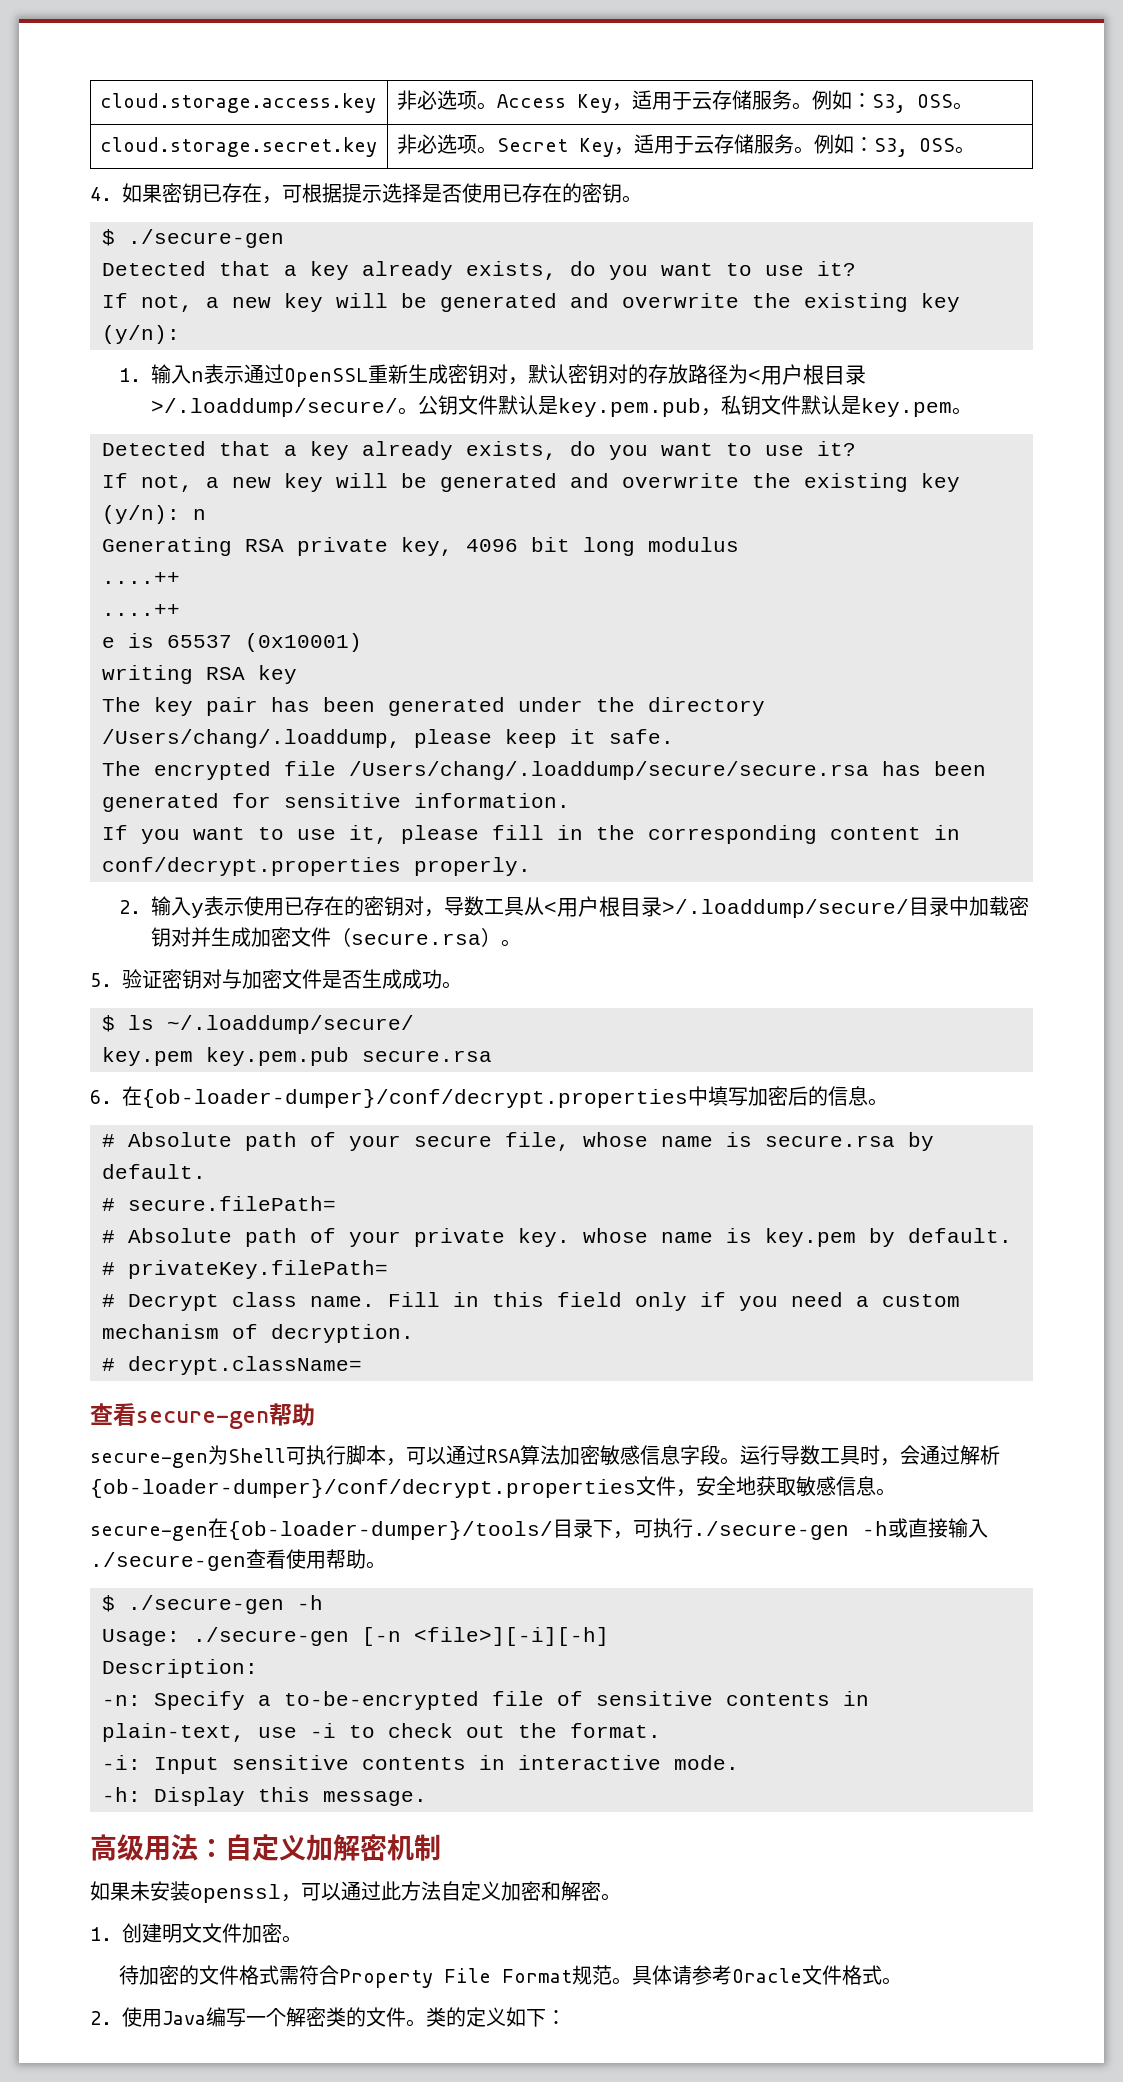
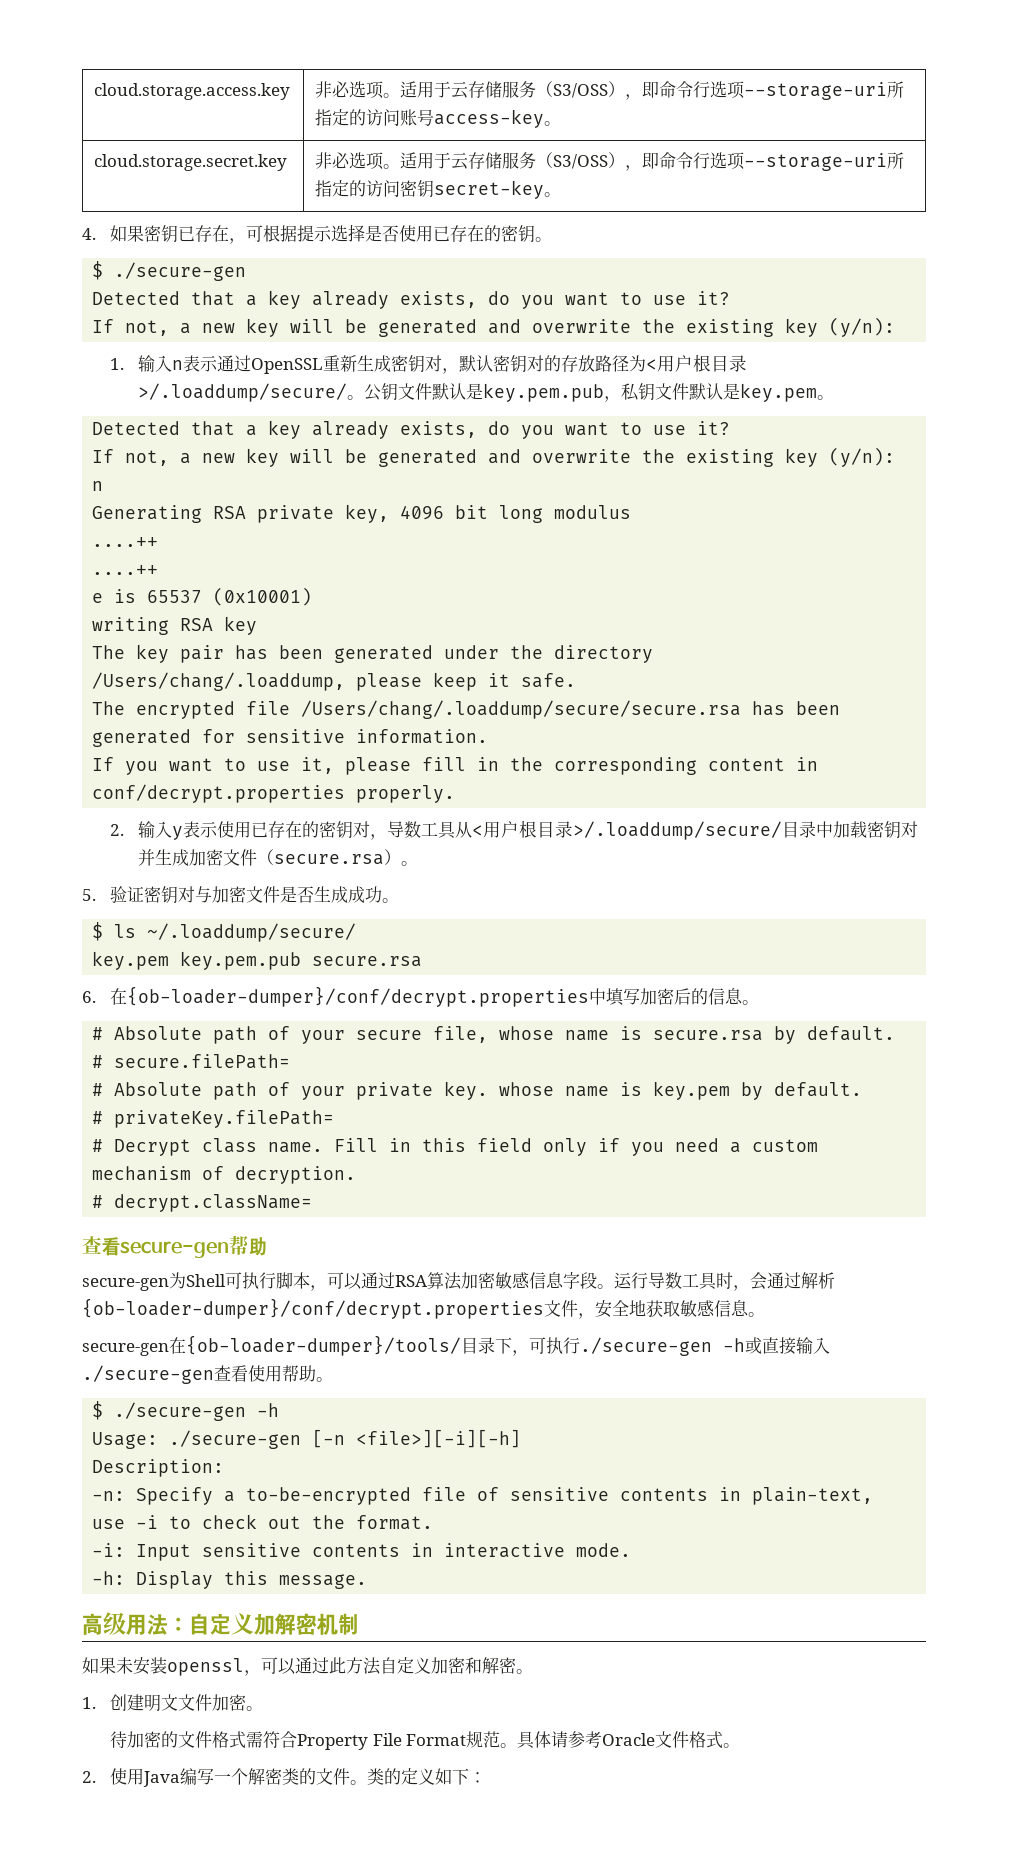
- cloud.storage.access.key | 非必选项。Access Key，适用于云存储服务。例如：S3, OSS。
+ cloud.storage.access.key | 非必选项。适用于云存储服务（S3/OSS），即命令行选项--storage-uri所指定的访问账号access-key。
- cloud.storage.secret.key | 非必选项。Secret Key，适用于云存储服务。例如：S3, OSS。
+ cloud.storage.secret.key | 非必选项。适用于云存储服务（S3/OSS），即命令行选项--storage-uri所指定的访问密钥secret-key。

